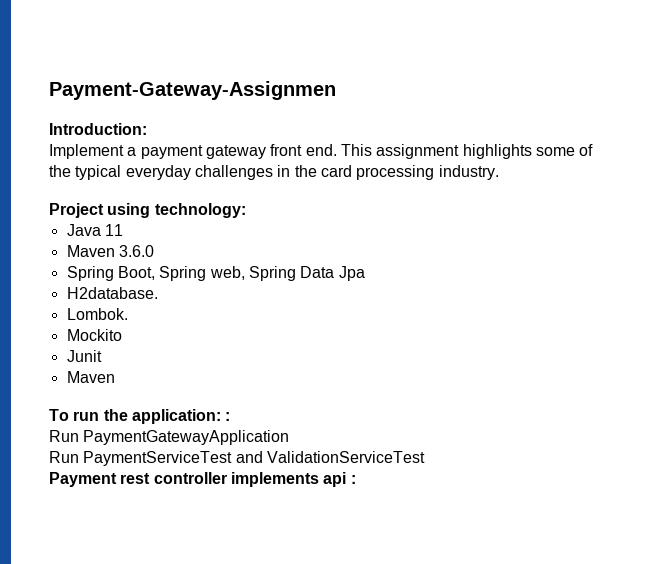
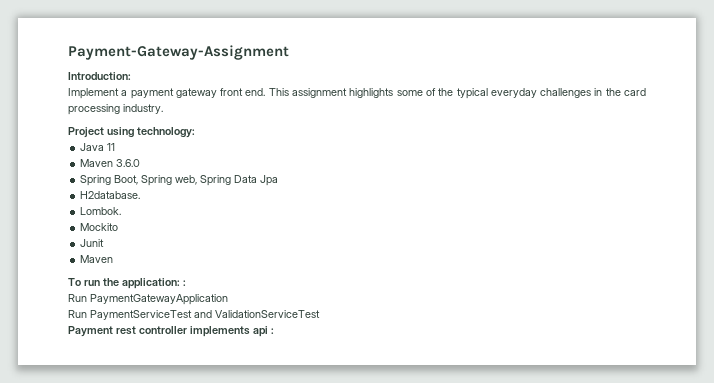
- Payment-Gateway-Assignmen
+ Payment-Gateway-Assignment

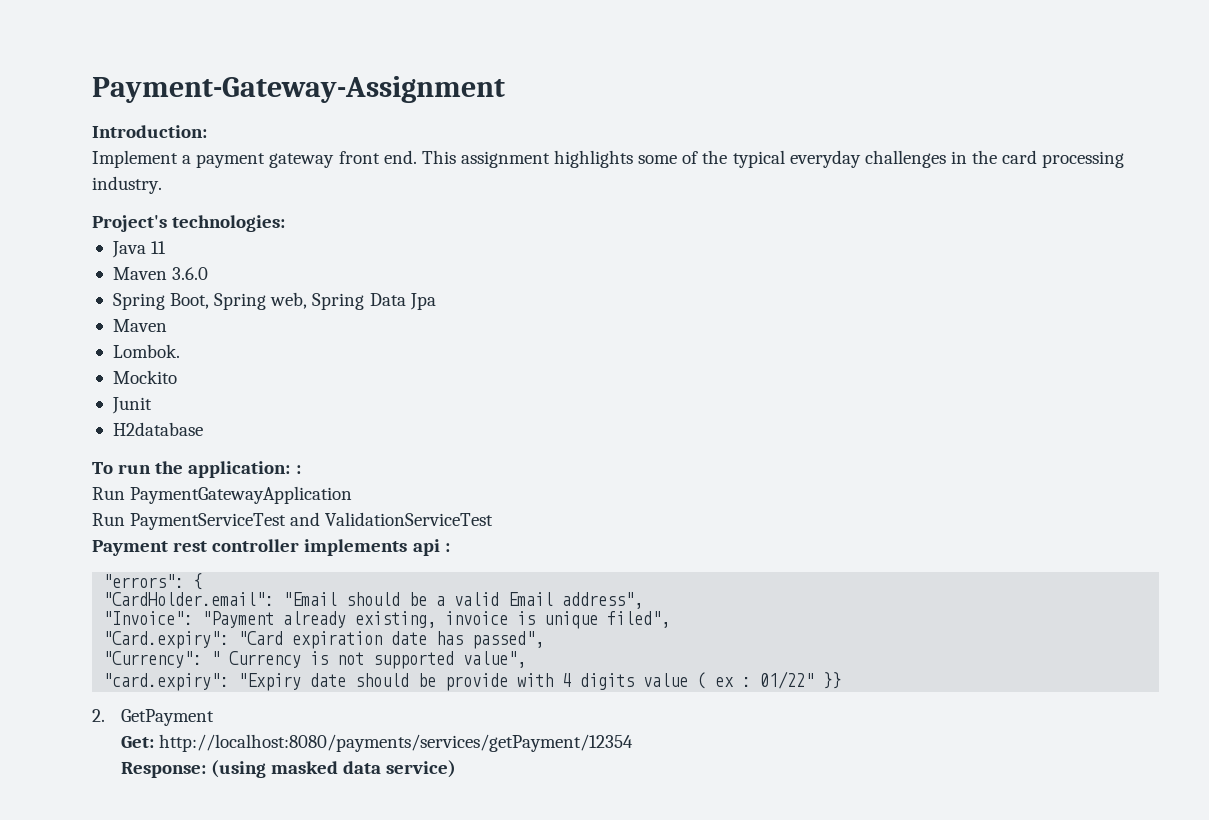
- Project using technology:
+ Project's technologies:
  Spring Boot, Spring web, Spring Data Jpa
- H2database.
+ Maven
  Junit
- Maven
+ H2database
+ "errors": {
+ "CardHolder.email": "Email should be a valid Email address",
+ "Invoice": "Payment already existing, invoice is unique filed",
+ "Card.expiry": "Card expiration date has passed",
+ "Currency": " Currency is not supported value",
+ "card.expiry": "Expiry date should be provide with 4 digits value ( ex : 01/22" }}
+ 2. GetPayment
+ Get: http://localhost:8080/payments/services/getPayment/12354
+ Response: (using masked data service)

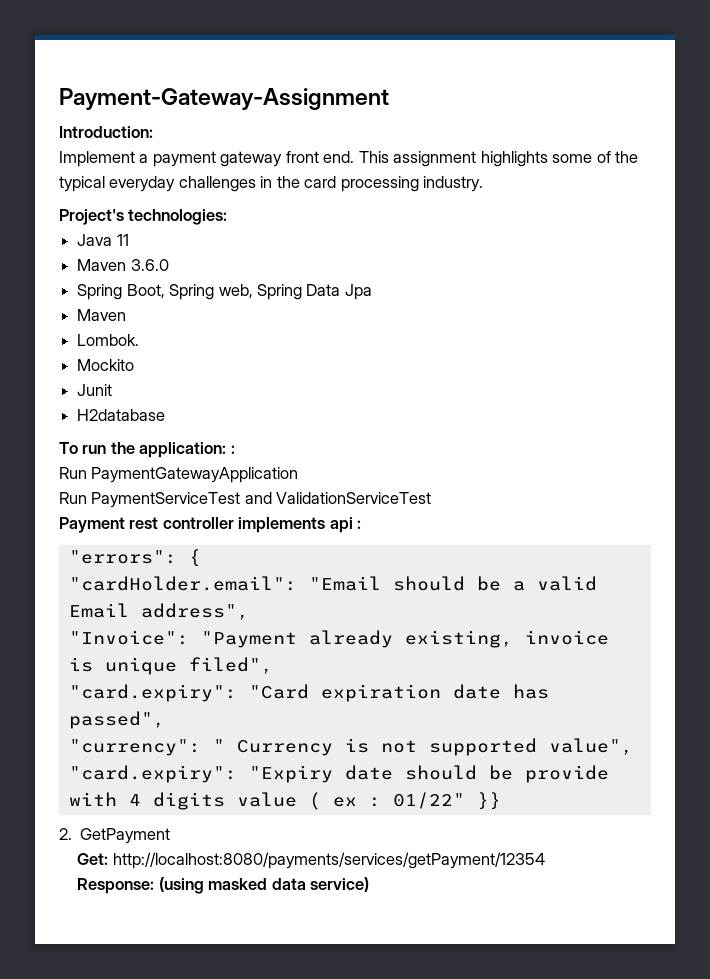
- "CardHolder.email": "Email should be a valid Email address",
+ "cardHolder.email": "Email should be a valid Email address",
- "Card.expiry": "Card expiration date has passed",
+ "card.expiry": "Card expiration date has passed",
- "Currency": " Currency is not supported value",
+ "currency": " Currency is not supported value",

